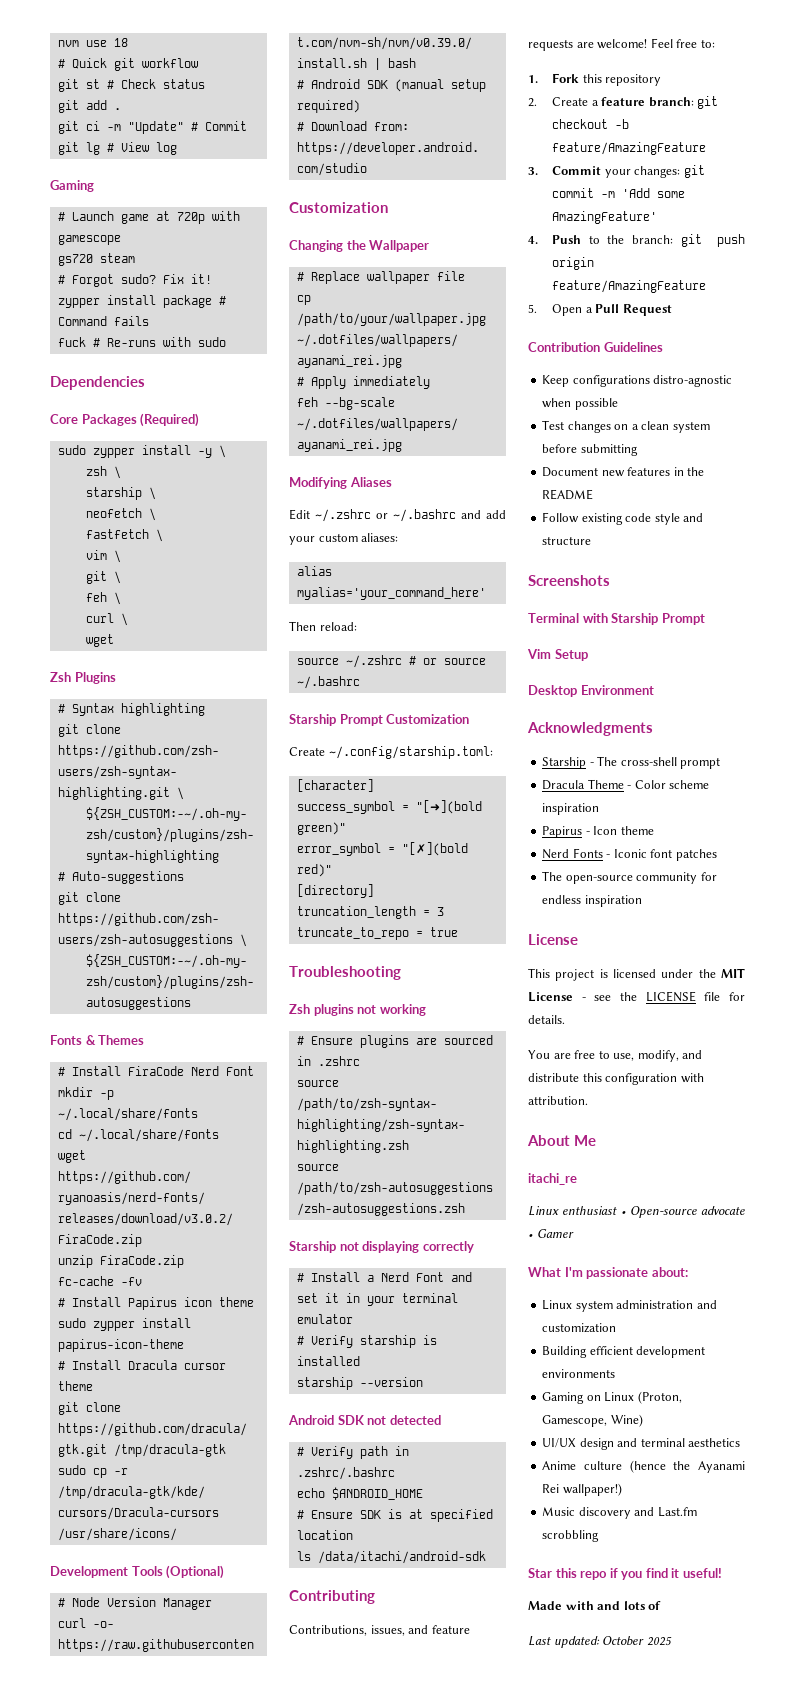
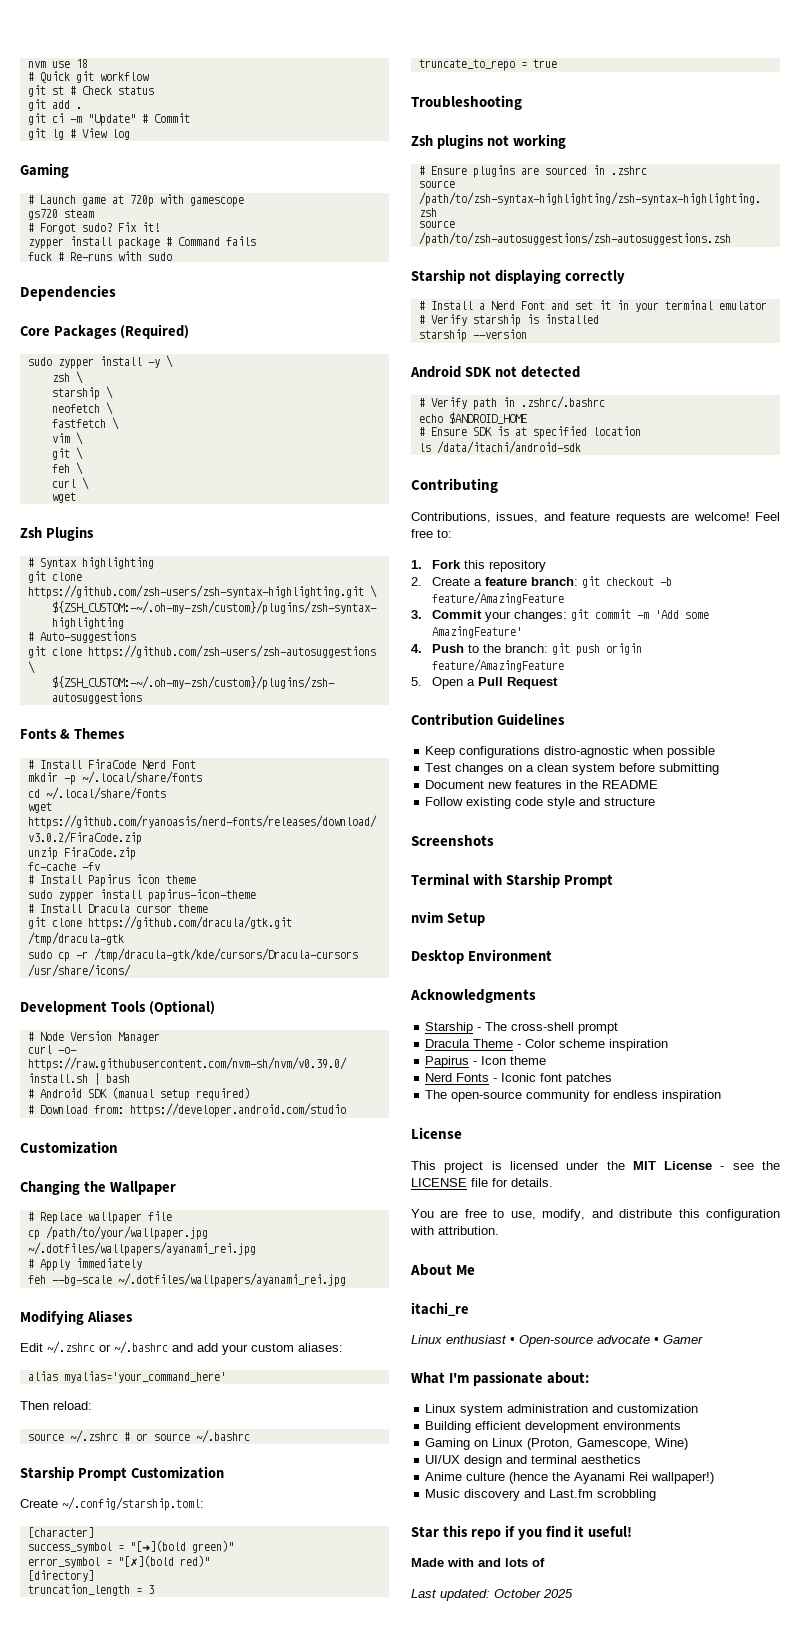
- Vim Setup
+ nvim Setup

